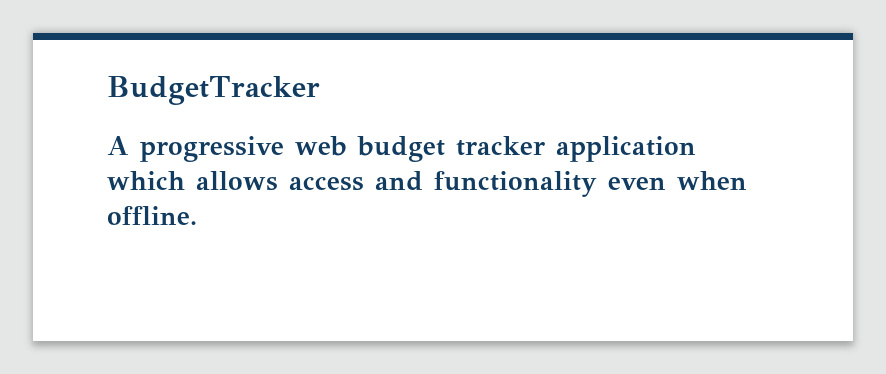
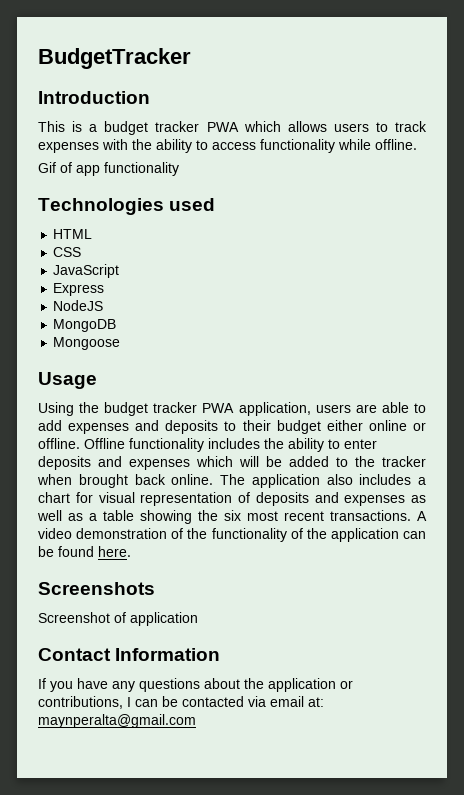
- A progressive web budget tracker application which allows access and functionality even when offline.
+ Introduction
+ This is a budget tracker PWA which allows users to track expenses with the ability to access functionality while offline.
+ Gif of app functionality
+ Technologies used
+ HTML
+ CSS
+ JavaScript
+ Express
+ NodeJS
+ MongoDB
+ Mongoose
+ Usage
+ Using the budget tracker PWA application, users are able to add expenses and deposits to their budget either online or offline. Offline functionality includes the ability to enter deposits and expenses which will be added to the tracker when brought back online. The application also includes a chart for visual representation of deposits and expenses as well as a table showing the six most recent transactions. A video demonstration of the functionality of the application can be found here.
+ Screenshots
+ Screenshot of application
+ Contact Information
+ If you have any questions about the application or contributions, I can be contacted via email at: maynperalta@gmail.com

